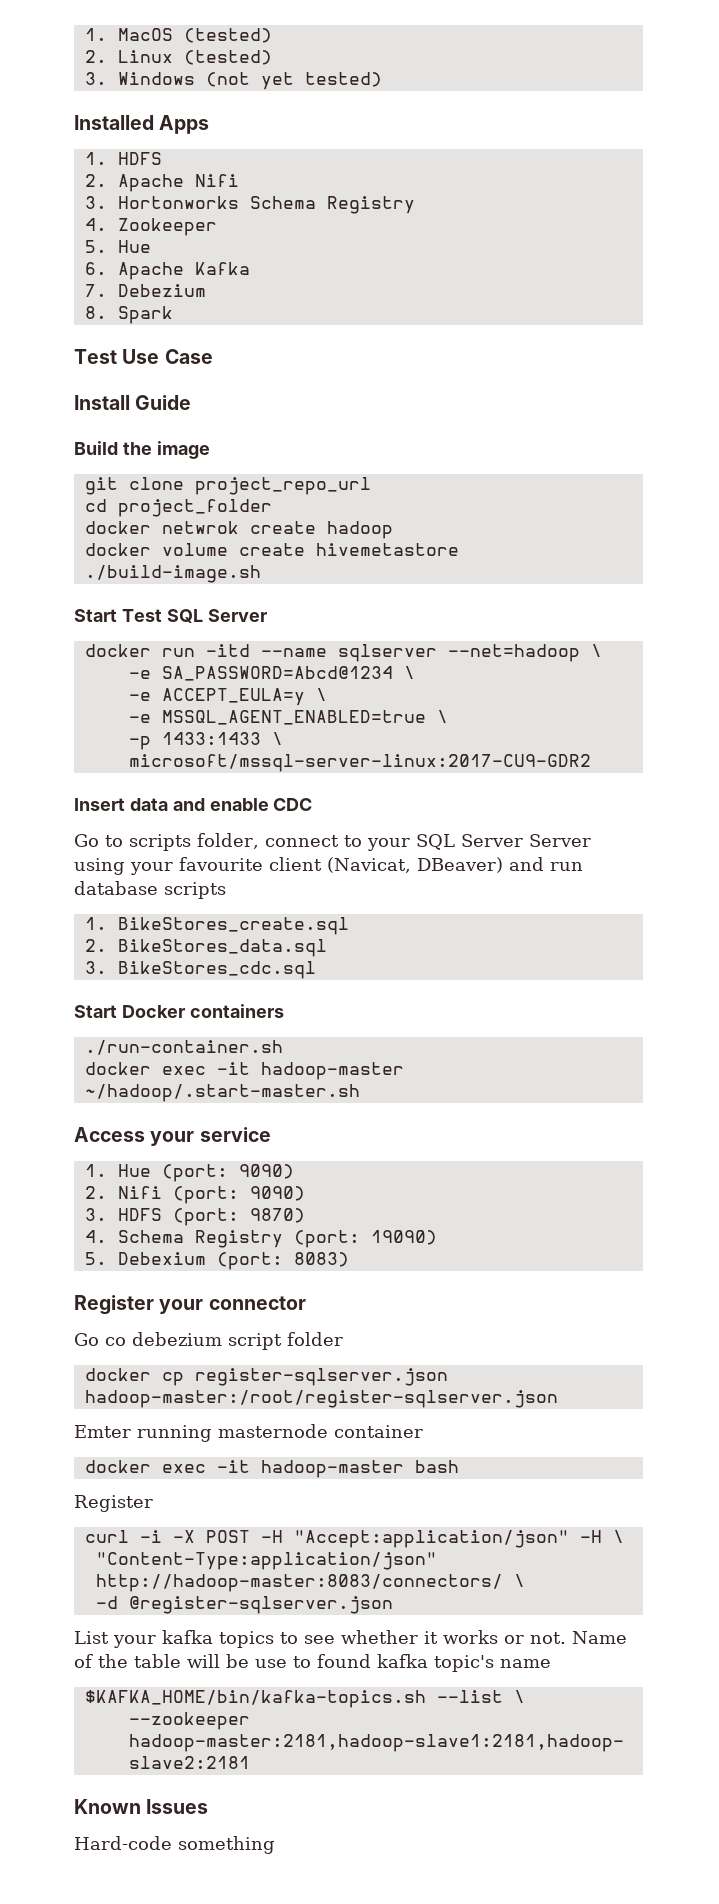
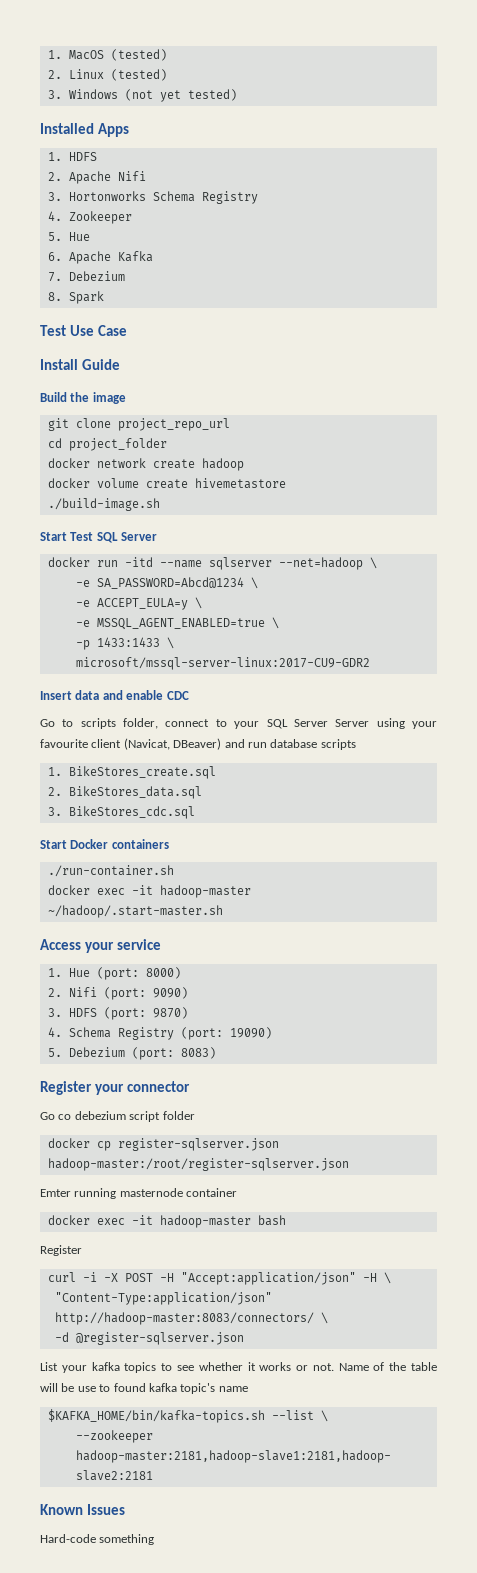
- docker netwrok create hadoop
+ docker network create hadoop
- 1. Hue (port: 9090)
+ 1. Hue (port: 8000)
- 5. Debexium (port: 8083)
+ 5. Debezium (port: 8083)

